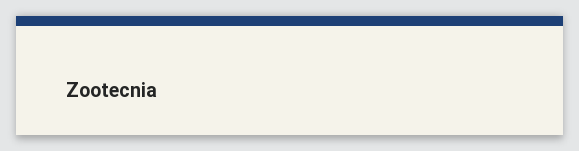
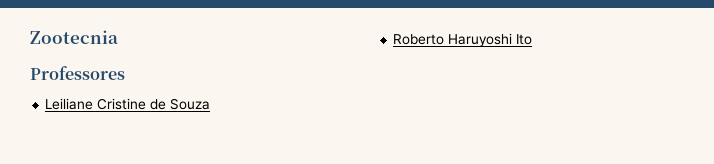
+ Professores
+ Leiliane Cristine de Souza
+ Roberto Haruyoshi Ito

